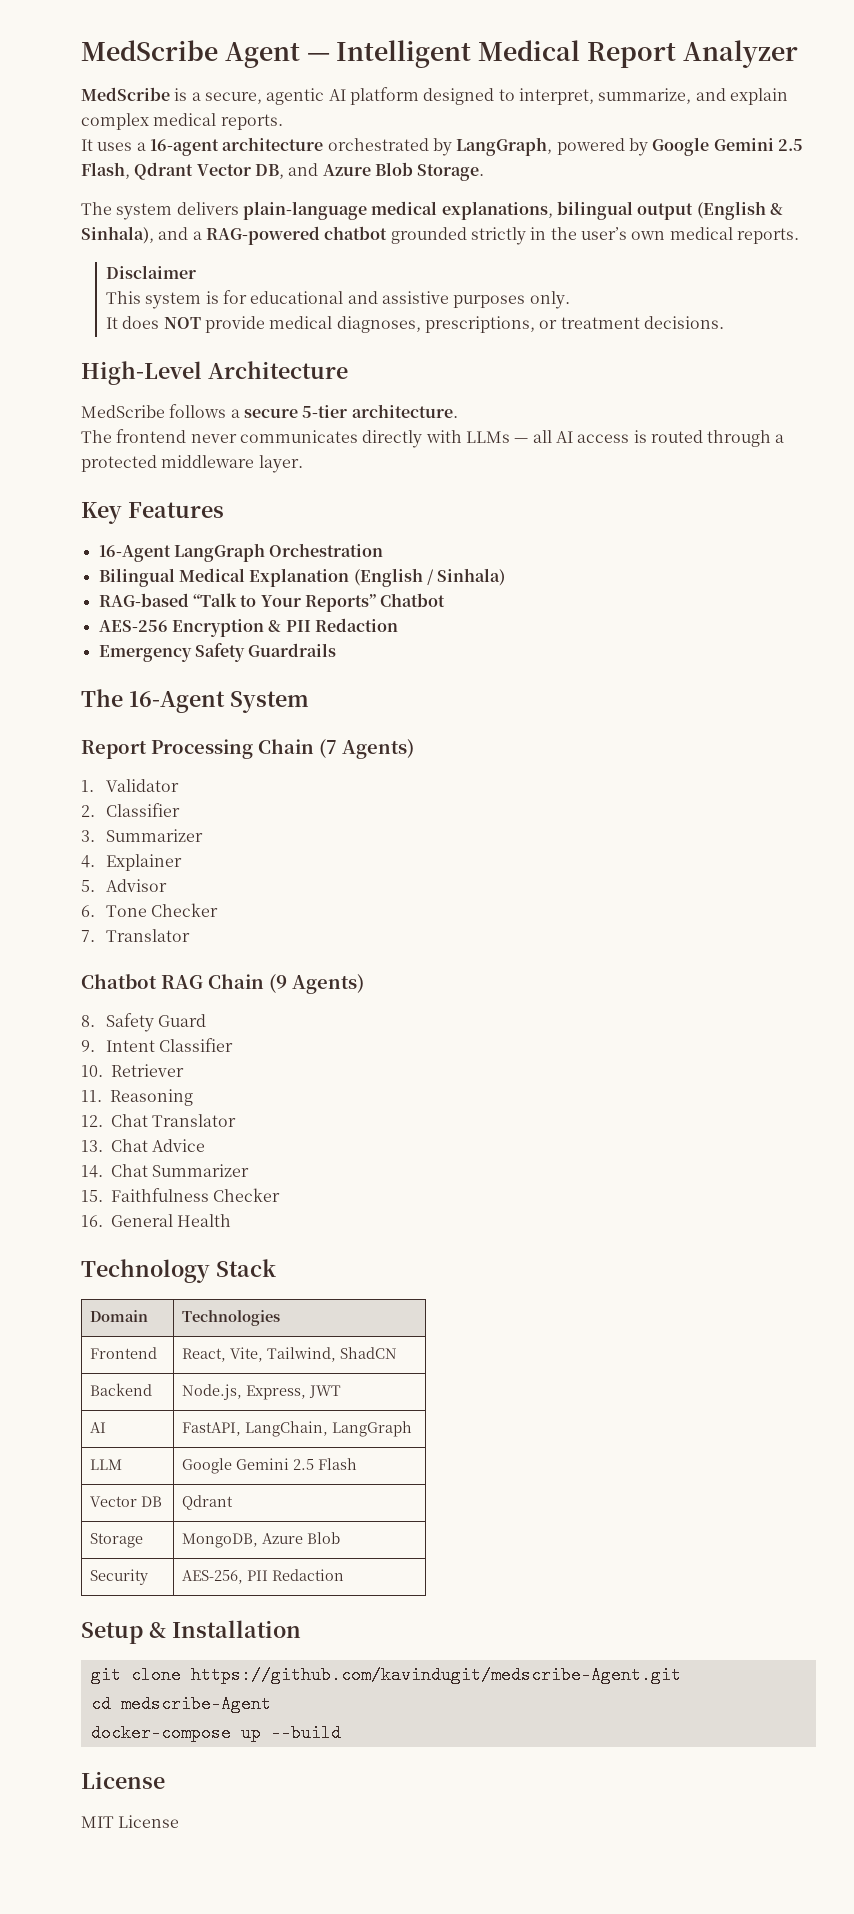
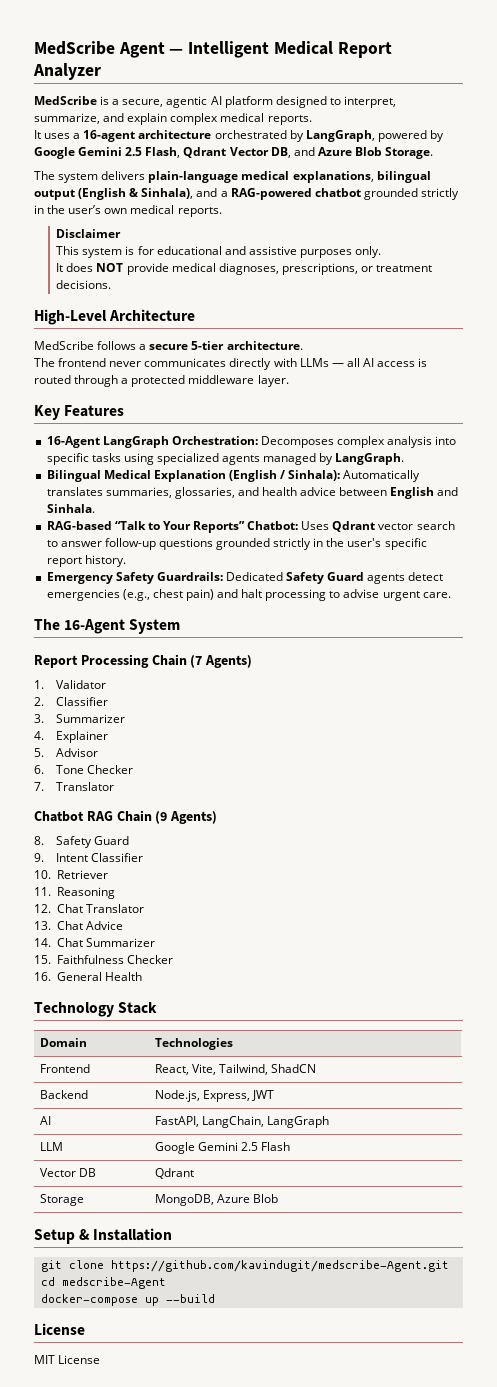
- 16-Agent LangGraph Orchestration
+ 16-Agent LangGraph Orchestration: Decomposes complex analysis into specific tasks using specialized agents managed by LangGraph.
- Bilingual Medical Explanation (English / Sinhala)
+ Bilingual Medical Explanation (English / Sinhala): Automatically translates summaries, glossaries, and health advice between English and Sinhala.
- RAG-based “Talk to Your Reports” Chatbot
- AES-256 Encryption & PII Redaction
- Emergency Safety Guardrails
+ RAG-based “Talk to Your Reports” Chatbot: Uses Qdrant vector search to answer follow-up questions grounded strictly in the user's specific report history.
+ Emergency Safety Guardrails: Dedicated Safety Guard agents detect emergencies (e.g., chest pain) and halt processing to advise urgent care.
- Security | AES-256, PII Redaction

